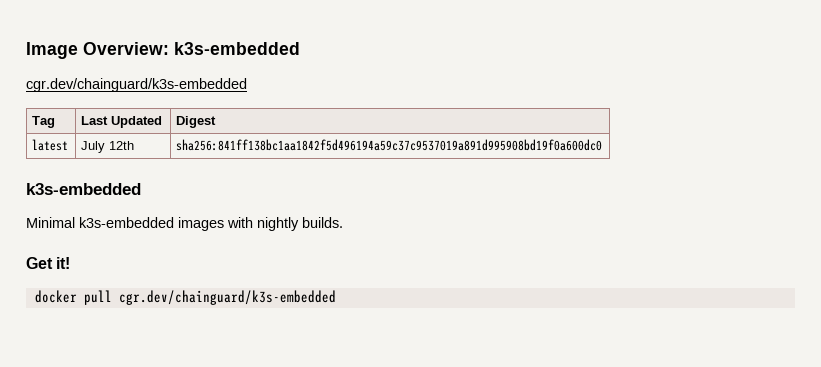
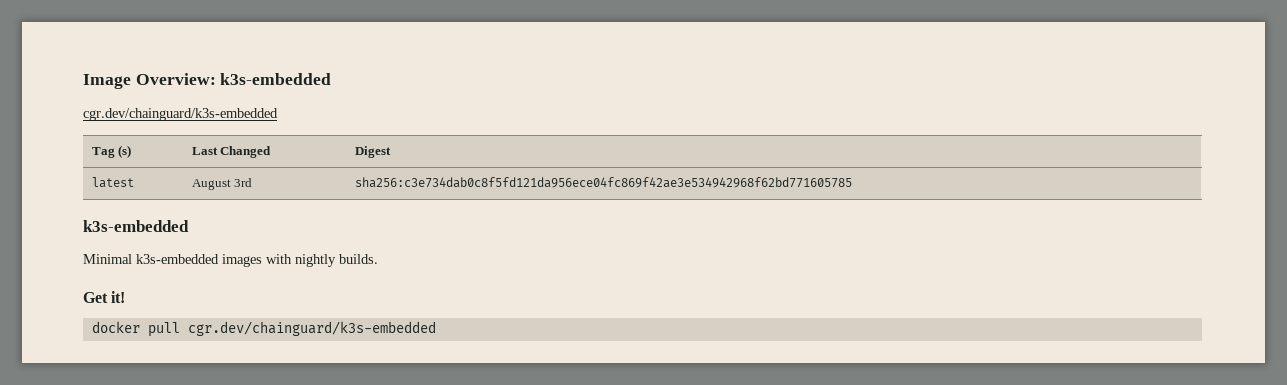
- Tag | Last Updated | Digest
+ Tag (s) | Last Changed | Digest
- latest | July 12th | sha256:841ff138bc1aa1842f5d496194a59c37c9537019a891d995908bd19f0a600dc0
+ latest | August 3rd | sha256:c3e734dab0c8f5fd121da956ece04fc869f42ae3e534942968f62bd771605785

